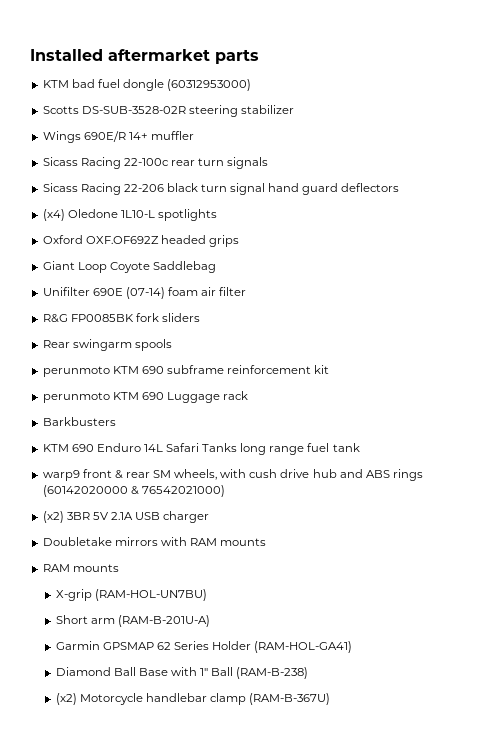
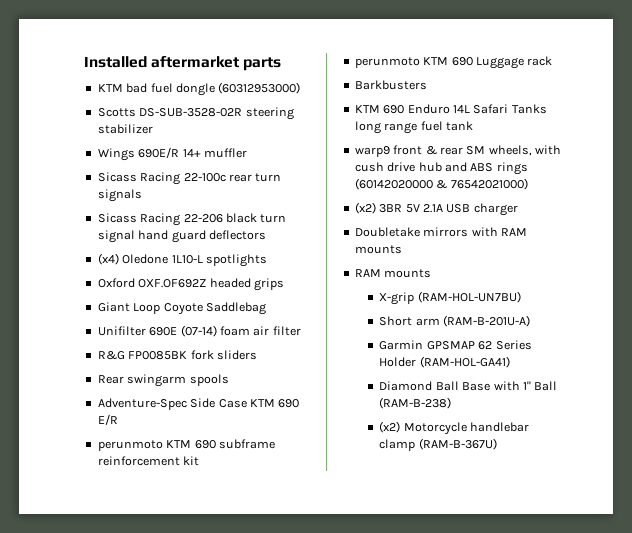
+ Adventure-Spec Side Case KTM 690 E/R

